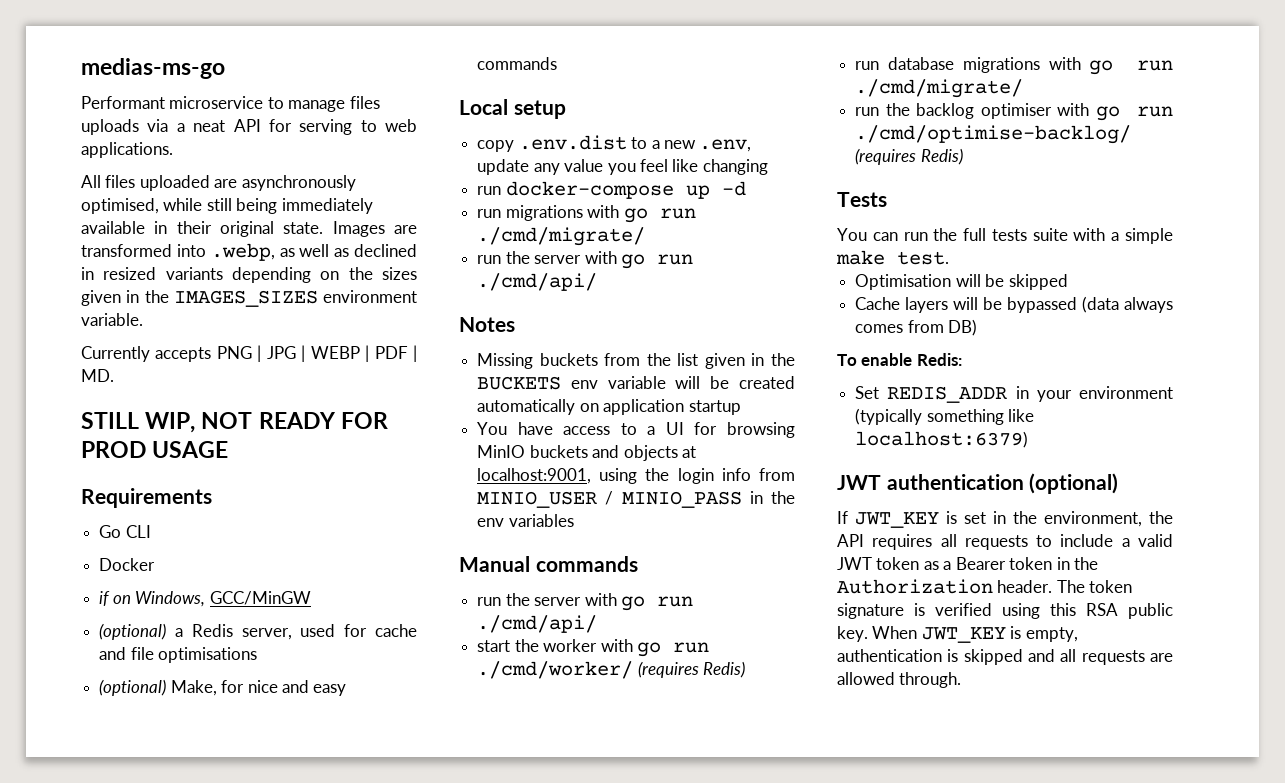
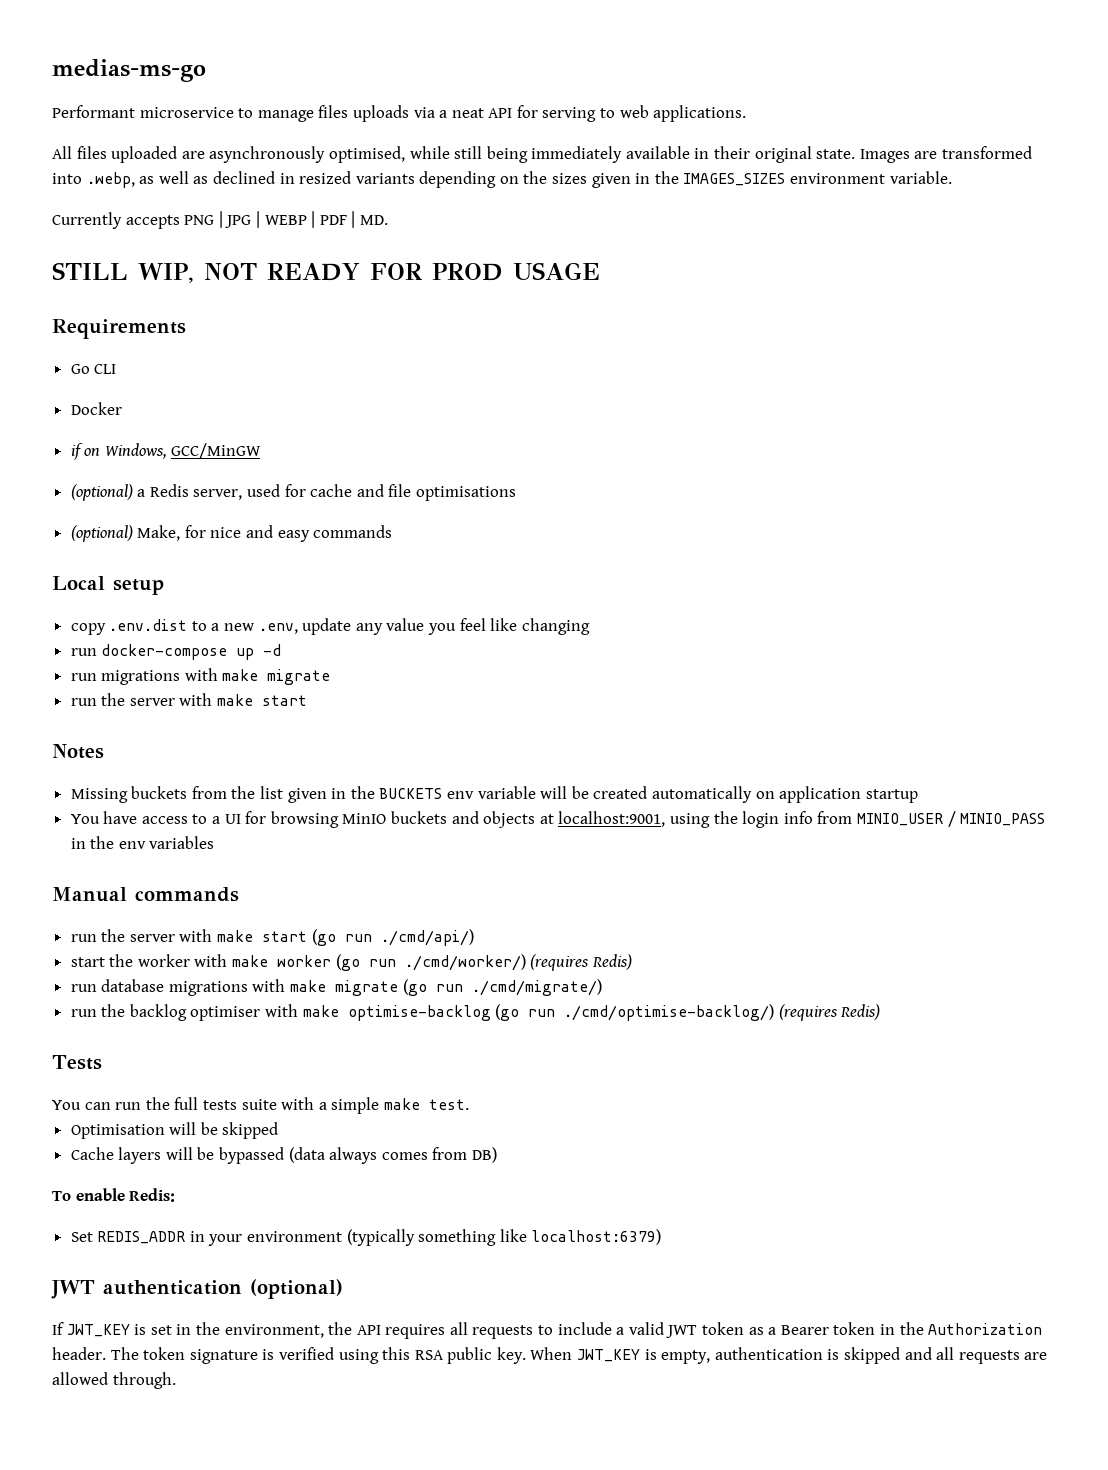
- run migrations with go run ./cmd/migrate/
- run the server with go run ./cmd/api/
+ run migrations with make migrate
+ run the server with make start
  Manual commands
- run the server with go run ./cmd/api/
+ run the server with make start (go run ./cmd/api/)
- start the worker with go run ./cmd/worker/ (requires Redis)
+ start the worker with make worker (go run ./cmd/worker/) (requires Redis)
- run database migrations with go run ./cmd/migrate/
+ run database migrations with make migrate (go run ./cmd/migrate/)
- run the backlog optimiser with go run ./cmd/optimise-backlog/ (requires Redis)
+ run the backlog optimiser with make optimise-backlog (go run ./cmd/optimise-backlog/) (requires Redis)

